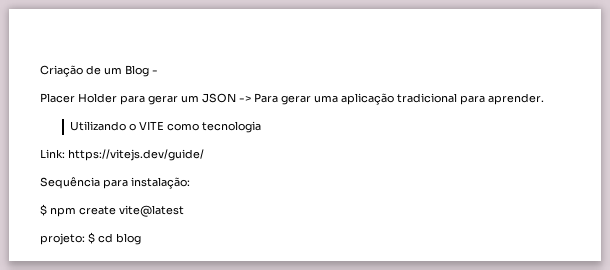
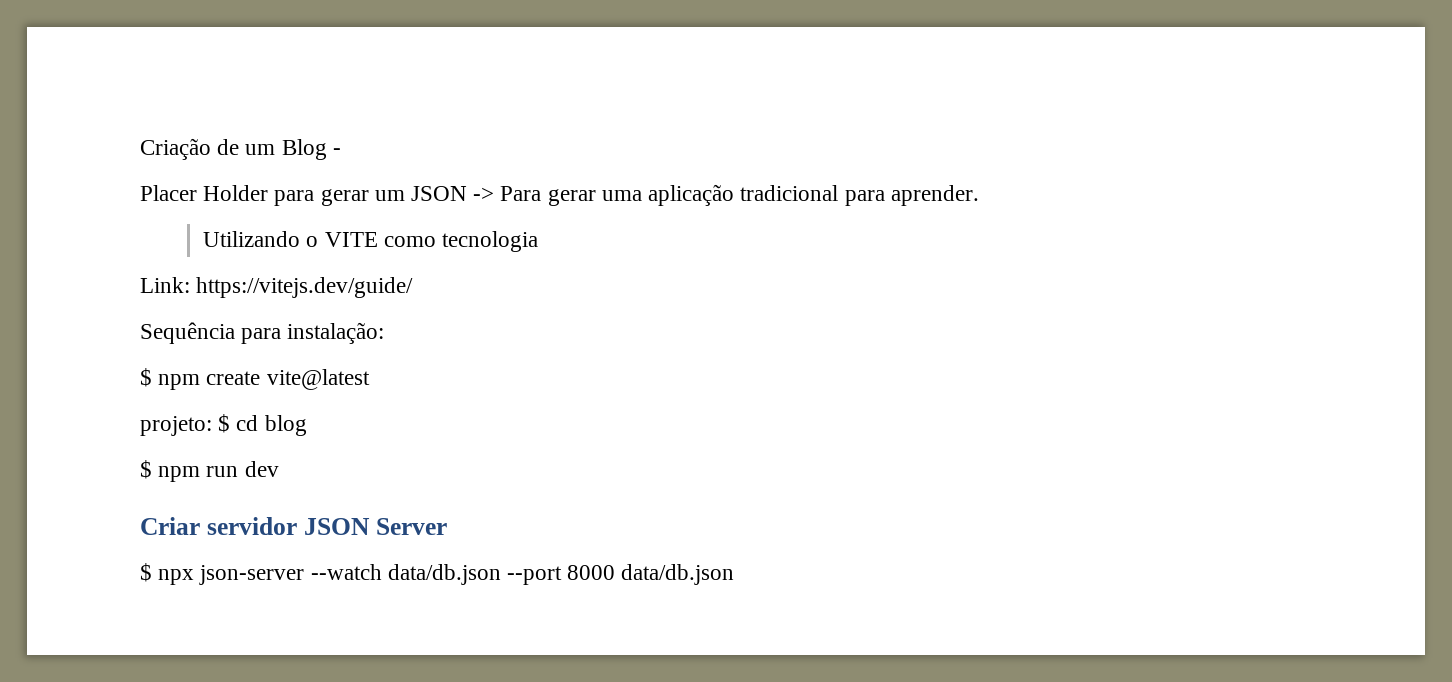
+ $ npm run dev
+ Criar servidor JSON Server
+ $ npx json-server --watch data/db.json --port 8000 data/db.json

